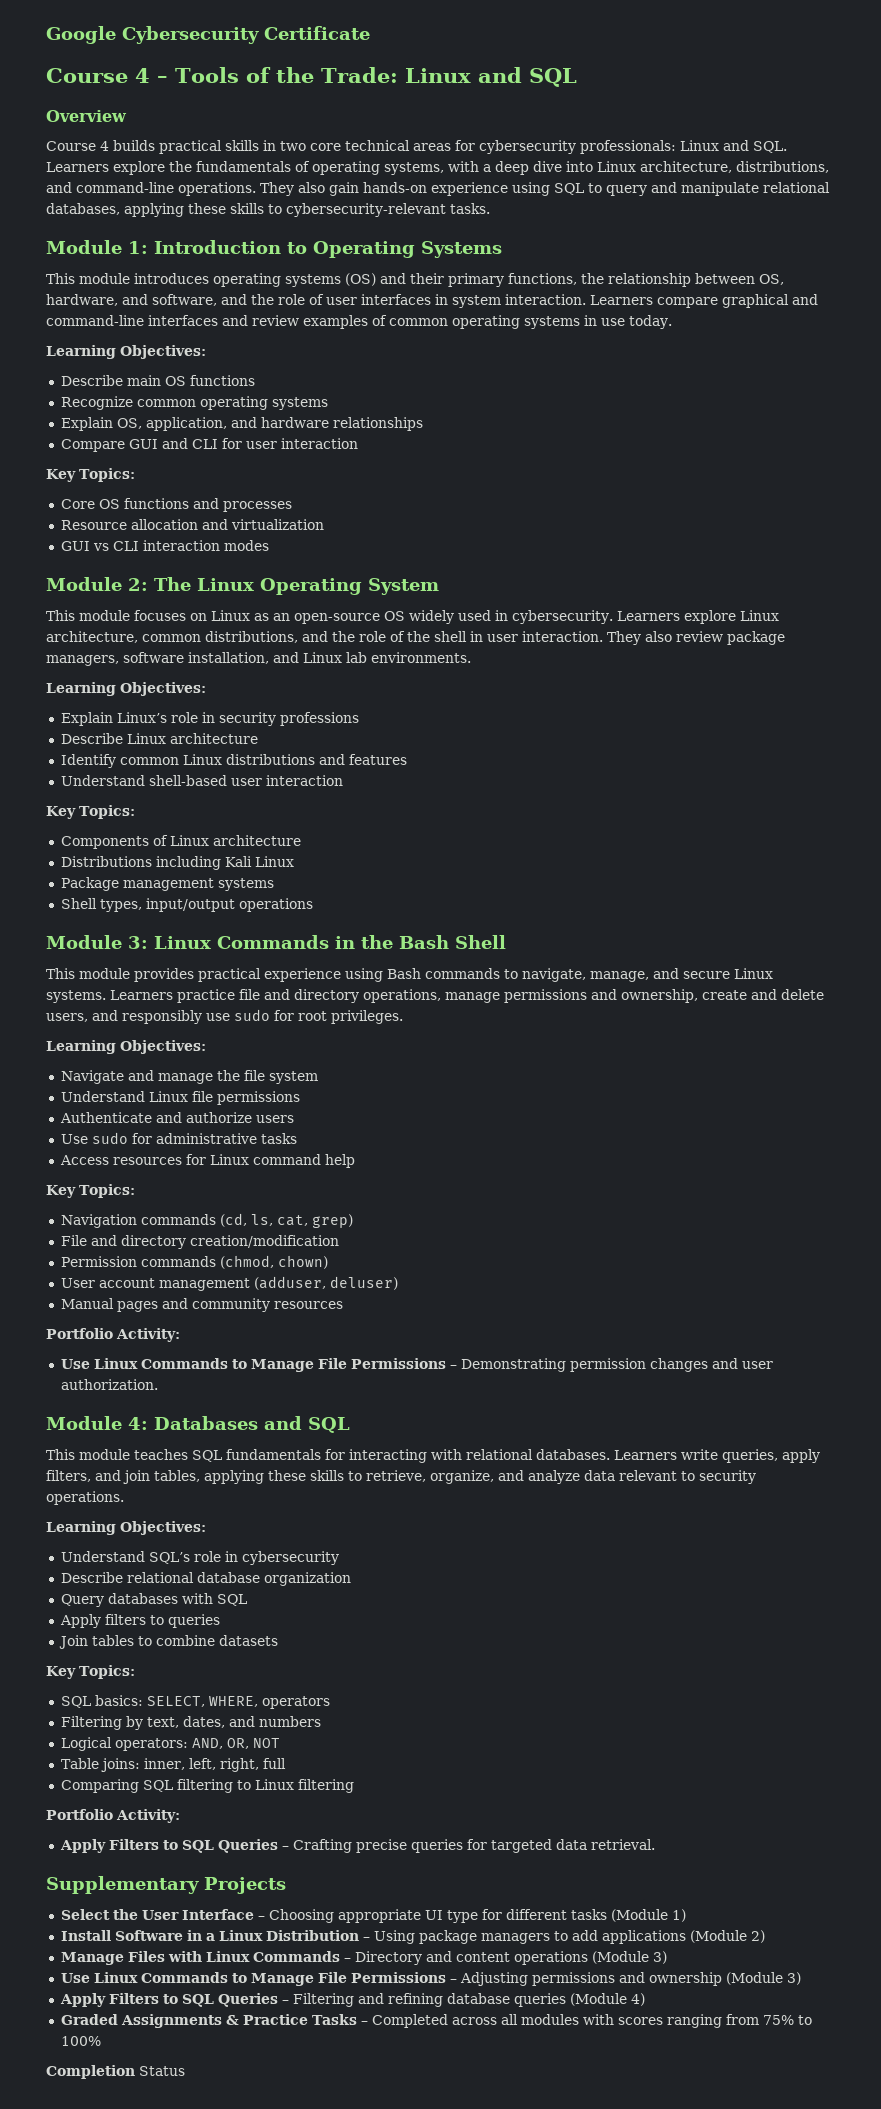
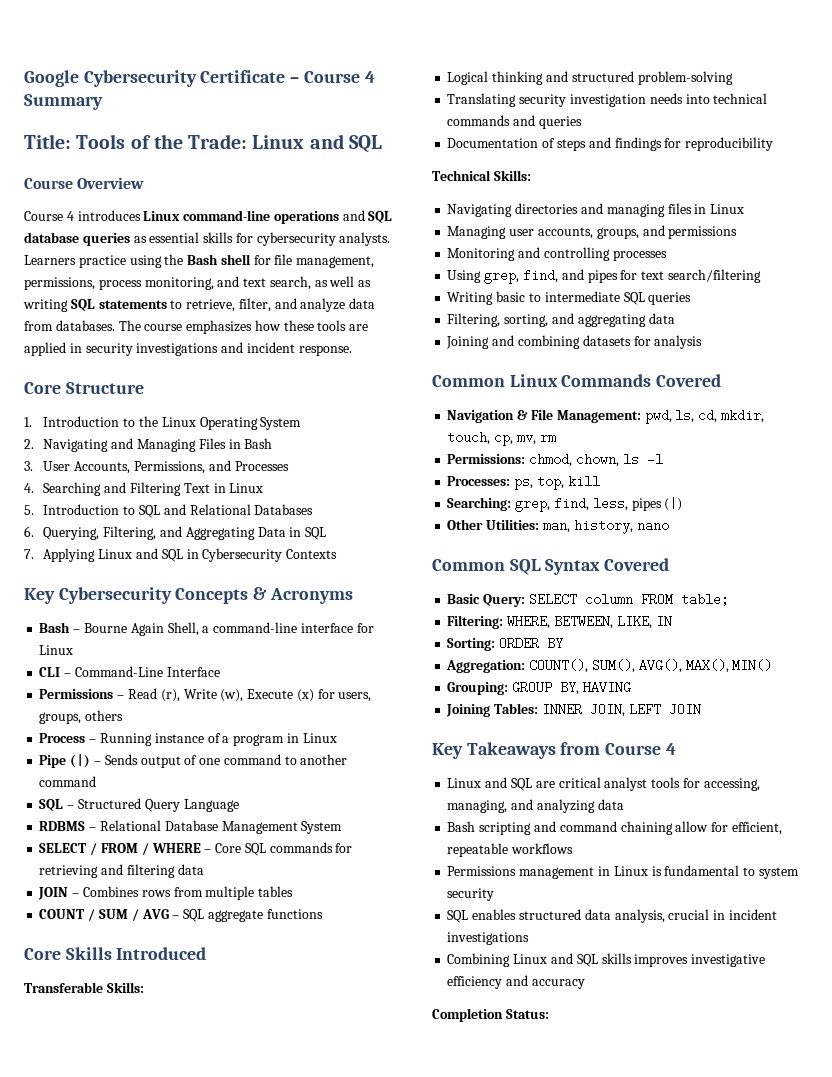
- Google Cybersecurity Certificate
- Course 4 – Tools of the Trade: Linux and SQL
+ Google Cybersecurity Certificate – Course 4 Summary
+ Title: Tools of the Trade: Linux and SQL
- Overview
+ Course Overview
- Course 4 builds practical skills in two core technical areas for cybersecurity professionals: Linux and SQL. Learners explore the fundamentals of operating systems, with a deep dive into Linux architecture, distributions, and command-line operations. They also gain hands-on experience using SQL to query and manipulate relational databases, applying these skills to cybersecurity-relevant tasks.
- Module 1: Introduction to Operating Systems
- This module introduces operating systems (OS) and their primary functions, the relationship between OS, hardware, and software, and the role of user interfaces in system interaction. Learners compare graphical and command-line interfaces and review examples of common operating systems in use today.
- Learning Objectives:
- Describe main OS functions
- Recognize common operating systems
- Explain OS, application, and hardware relationships
- Compare GUI and CLI for user interaction
- Key Topics:
- Core OS functions and processes
- Resource allocation and virtualization
- GUI vs CLI interaction modes
- Module 2: The Linux Operating System
- This module focuses on Linux as an open-source OS widely used in cybersecurity. Learners explore Linux architecture, common distributions, and the role of the shell in user interaction. They also review package managers, software installation, and Linux lab environments.
- Learning Objectives:
- Explain Linux’s role in security professions
- Describe Linux architecture
- Identify common Linux distributions and features
- Understand shell-based user interaction
- Key Topics:
- Components of Linux architecture
- Distributions including Kali Linux
- Package management systems
- Shell types, input/output operations
- Module 3: Linux Commands in the Bash Shell
- This module provides practical experience using Bash commands to navigate, manage, and secure Linux systems. Learners practice file and directory operations, manage permissions and ownership, create and delete users, and responsibly use sudo for root privileges.
- Learning Objectives:
- Navigate and manage the file system
- Understand Linux file permissions
- Authenticate and authorize users
- Use sudo for administrative tasks
- Access resources for Linux command help
- Key Topics:
- Navigation commands (cd, ls, cat, grep)
- File and directory creation/modification
- Permission commands (chmod, chown)
- User account management (adduser, deluser)
- Manual pages and community resources
- Portfolio Activity:
- Use Linux Commands to Manage File Permissions – Demonstrating permission changes and user authorization.
- Module 4: Databases and SQL
- This module teaches SQL fundamentals for interacting with relational databases. Learners write queries, apply filters, and join tables, applying these skills to retrieve, organize, and analyze data relevant to security operations.
- Learning Objectives:
- Understand SQL’s role in cybersecurity
- Describe relational database organization
- Query databases with SQL
- Apply filters to queries
- Join tables to combine datasets
- Key Topics:
- SQL basics: SELECT, WHERE, operators
- Filtering by text, dates, and numbers
- Logical operators: AND, OR, NOT
- Table joins: inner, left, right, full
- Comparing SQL filtering to Linux filtering
- Portfolio Activity:
- Apply Filters to SQL Queries – Crafting precise queries for targeted data retrieval.
- Supplementary Projects
- Select the User Interface – Choosing appropriate UI type for different tasks (Module 1)
- Install Software in a Linux Distribution – Using package managers to add applications (Module 2)
- Manage Files with Linux Commands – Directory and content operations (Module 3)
- Use Linux Commands to Manage File Permissions – Adjusting permissions and ownership (Module 3)
- Apply Filters to SQL Queries – Filtering and refining database queries (Module 4)
- Graded Assignments & Practice Tasks – Completed across all modules with scores ranging from 75% to 100%
+ Course 4 introduces Linux command-line operations and SQL database queries as essential skills for cybersecurity analysts. Learners practice using the Bash shell for file management, permissions, process monitoring, and text search, as well as writing SQL statements to retrieve, filter, and analyze data from databases. The course emphasizes how these tools are applied in security investigations and incident response.
+ Core Structure
+ 1. Introduction to the Linux Operating System
+ 2. Navigating and Managing Files in Bash
+ 3. User Accounts, Permissions, and Processes
+ 4. Searching and Filtering Text in Linux
+ 5. Introduction to SQL and Relational Databases
+ 6. Querying, Filtering, and Aggregating Data in SQL
+ 7. Applying Linux and SQL in Cybersecurity Contexts
+ Key Cybersecurity Concepts & Acronyms
+ Bash – Bourne Again Shell, a command-line interface for Linux
+ CLI – Command-Line Interface
+ Permissions – Read (r), Write (w), Execute (x) for users, groups, others
+ Process – Running instance of a program in Linux
+ Pipe (|) – Sends output of one command to another command
+ SQL – Structured Query Language
+ RDBMS – Relational Database Management System
+ SELECT / FROM / WHERE – Core SQL commands for retrieving and filtering data
+ JOIN – Combines rows from multiple tables
+ COUNT / SUM / AVG – SQL aggregate functions
+ Core Skills Introduced
+ Transferable Skills:
+ Logical thinking and structured problem-solving
+ Translating security investigation needs into technical commands and queries
+ Documentation of steps and findings for reproducibility
+ Technical Skills:
+ Navigating directories and managing files in Linux
+ Managing user accounts, groups, and permissions
+ Monitoring and controlling processes
+ Using grep, find, and pipes for text search/filtering
+ Writing basic to intermediate SQL queries
+ Filtering, sorting, and aggregating data
+ Joining and combining datasets for analysis
+ Common Linux Commands Covered
+ Navigation & File Management: pwd, ls, cd, mkdir, touch, cp, mv, rm
+ Permissions: chmod, chown, ls -l
+ Processes: ps, top, kill
+ Searching: grep, find, less, pipes (|)
+ Other Utilities: man, history, nano
+ Common SQL Syntax Covered
+ Basic Query: SELECT column FROM table;
+ Filtering: WHERE, BETWEEN, LIKE, IN
+ Sorting: ORDER BY
+ Aggregation: COUNT(), SUM(), AVG(), MAX(), MIN()
+ Grouping: GROUP BY, HAVING
+ Joining Tables: INNER JOIN, LEFT JOIN
+ Key Takeaways from Course 4
+ Linux and SQL are critical analyst tools for accessing, managing, and analyzing data
+ Bash scripting and command chaining allow for efficient, repeatable workflows
+ Permissions management in Linux is fundamental to system security
+ SQL enables structured data analysis, crucial in incident investigations
+ Combining Linux and SQL skills improves investigative efficiency and accuracy
- Completion Status
+ Completion Status:

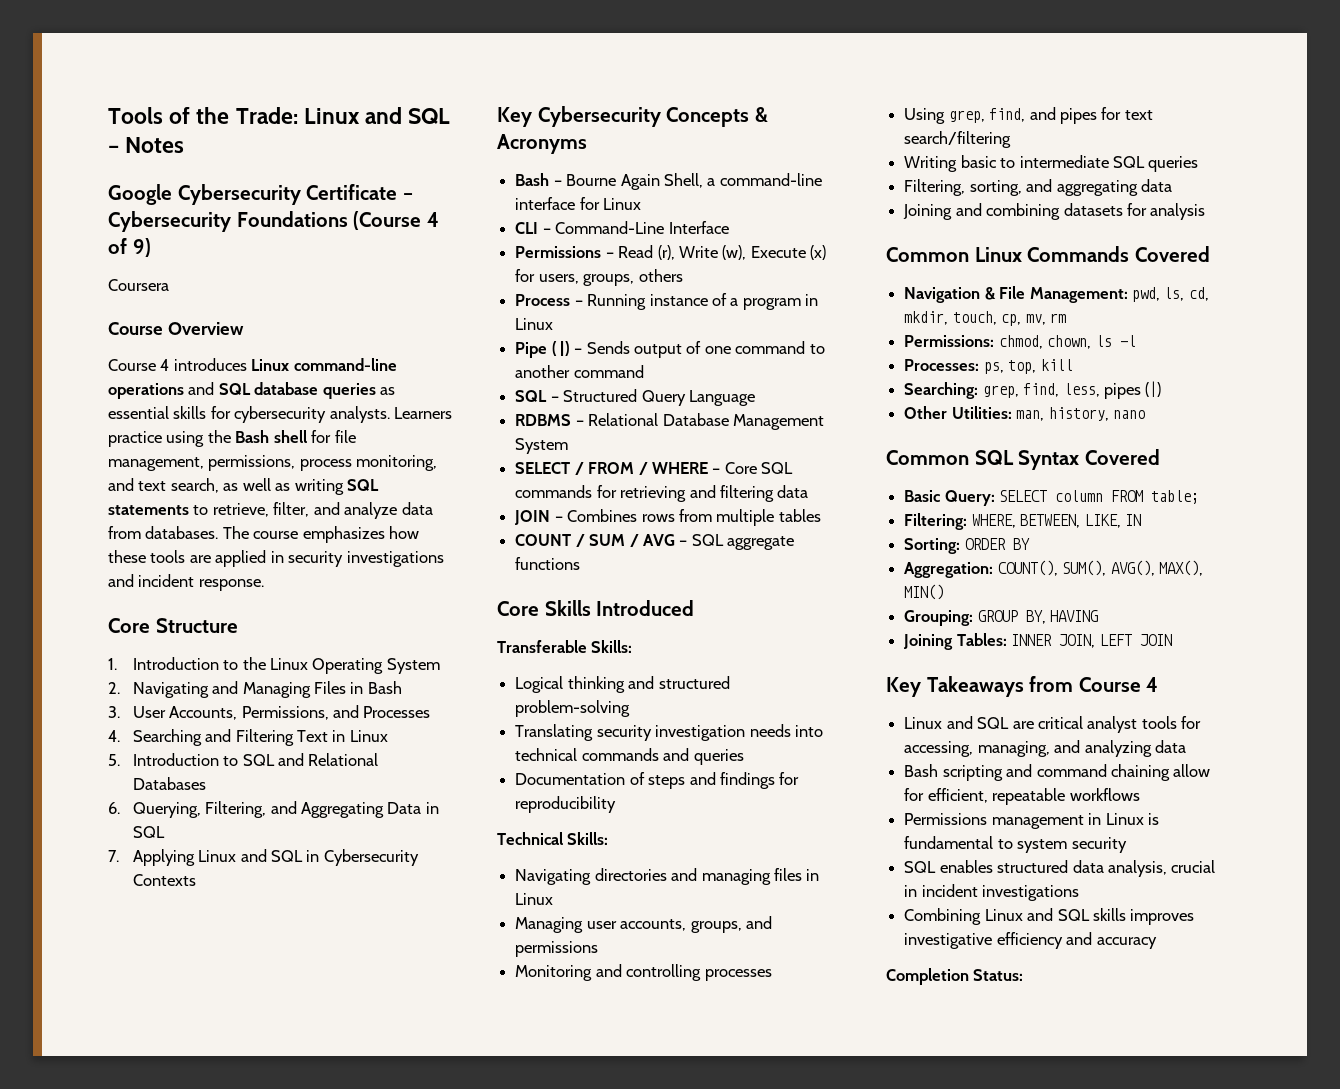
- Google Cybersecurity Certificate – Course 4 Summary
- Title: Tools of the Trade: Linux and SQL
+ Tools of the Trade: Linux and SQL – Notes
+ Google Cybersecurity Certificate – Cybersecurity Foundations (Course 4 of 9)
+ Coursera

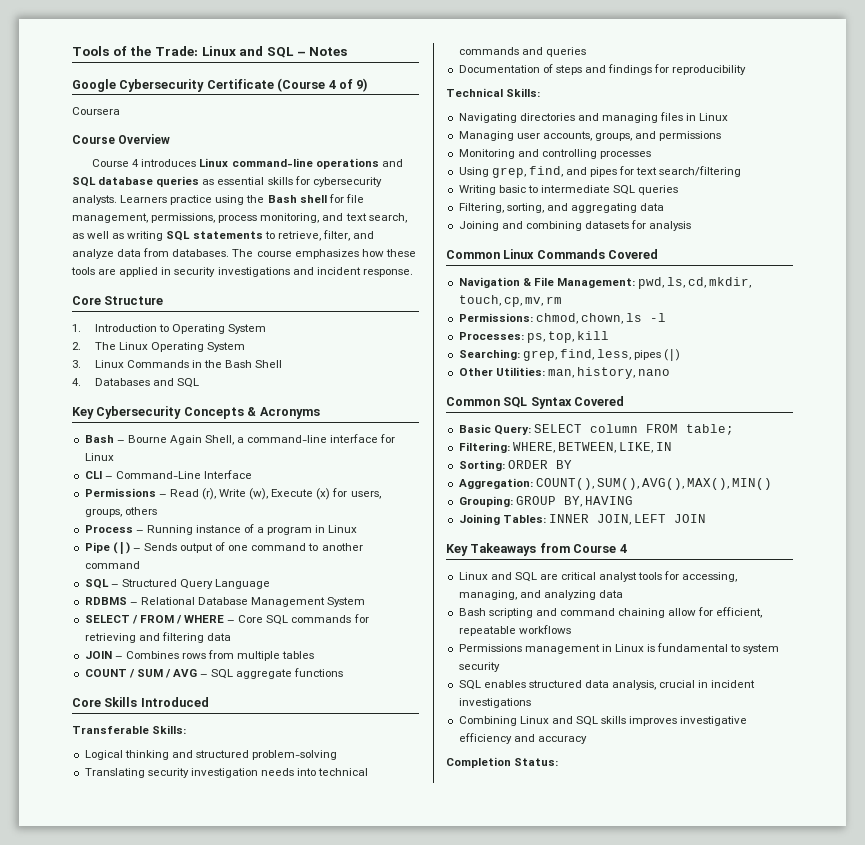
- Google Cybersecurity Certificate – Cybersecurity Foundations (Course 4 of 9)
+ Google Cybersecurity Certificate (Course 4 of 9)
- 1. Introduction to the Linux Operating System
+ 1. Introduction to Operating System
+ 2. The Linux Operating System
- 2. Navigating and Managing Files in Bash
- 3. User Accounts, Permissions, and Processes
- 4. Searching and Filtering Text in Linux
- 5. Introduction to SQL and Relational Databases
- 6. Querying, Filtering, and Aggregating Data in SQL
- 7. Applying Linux and SQL in Cybersecurity Contexts
+ 3. Linux Commands in the Bash Shell
+ 4. Databases and SQL

